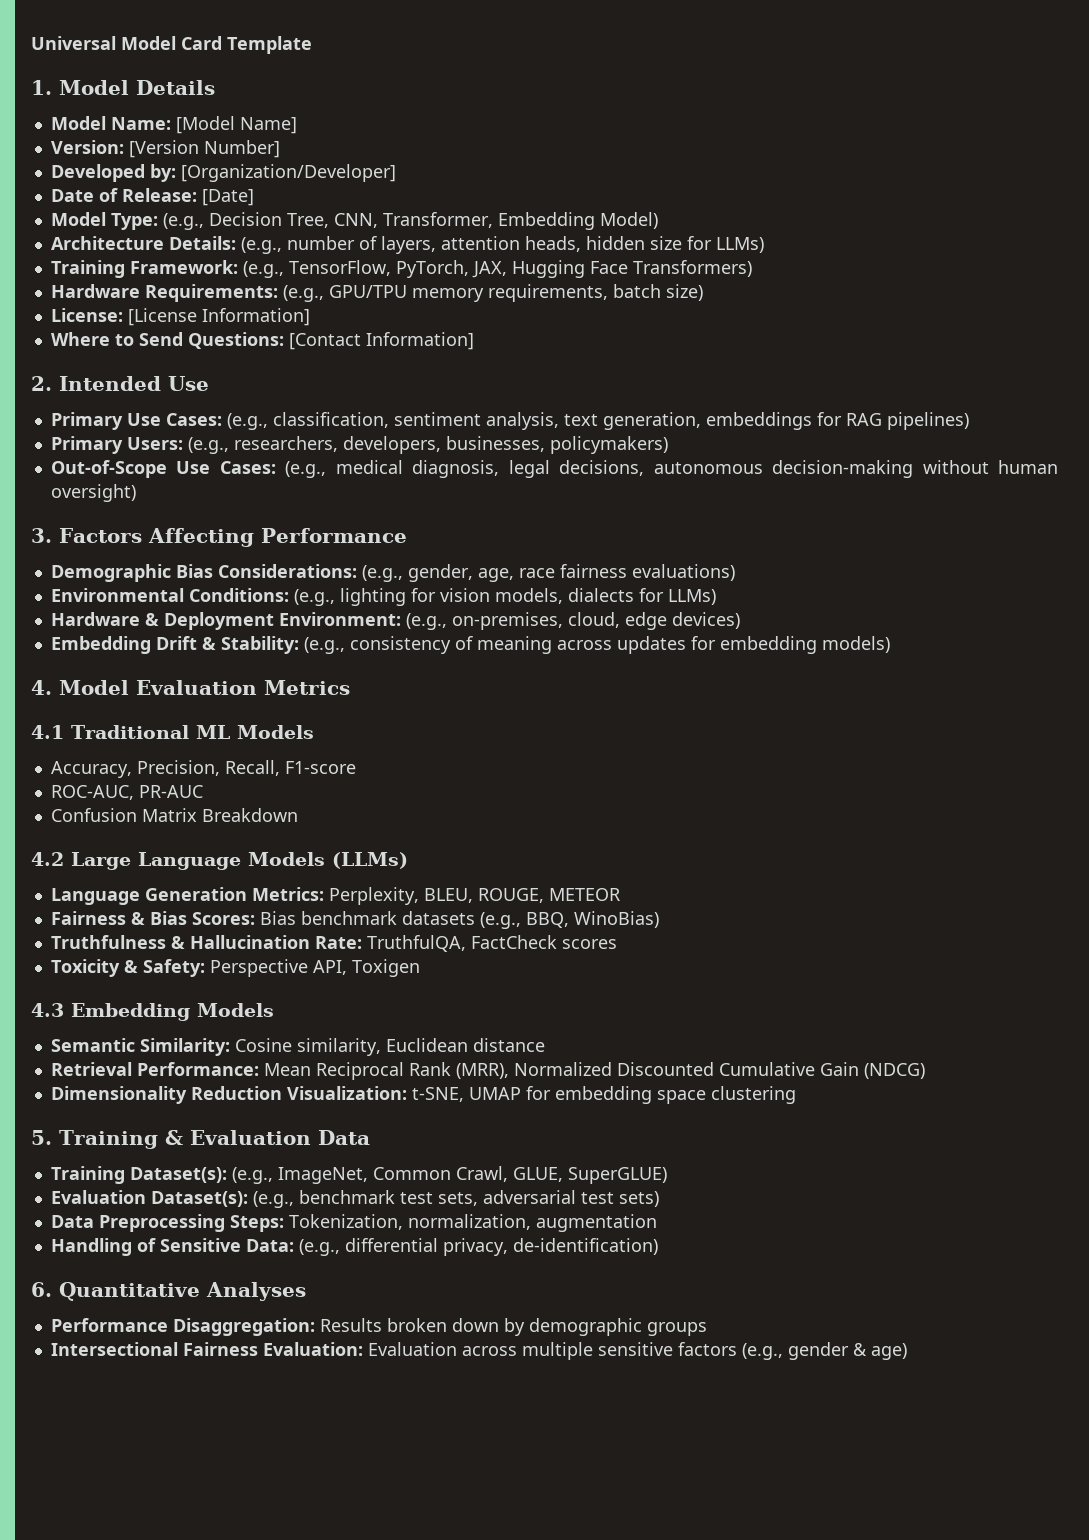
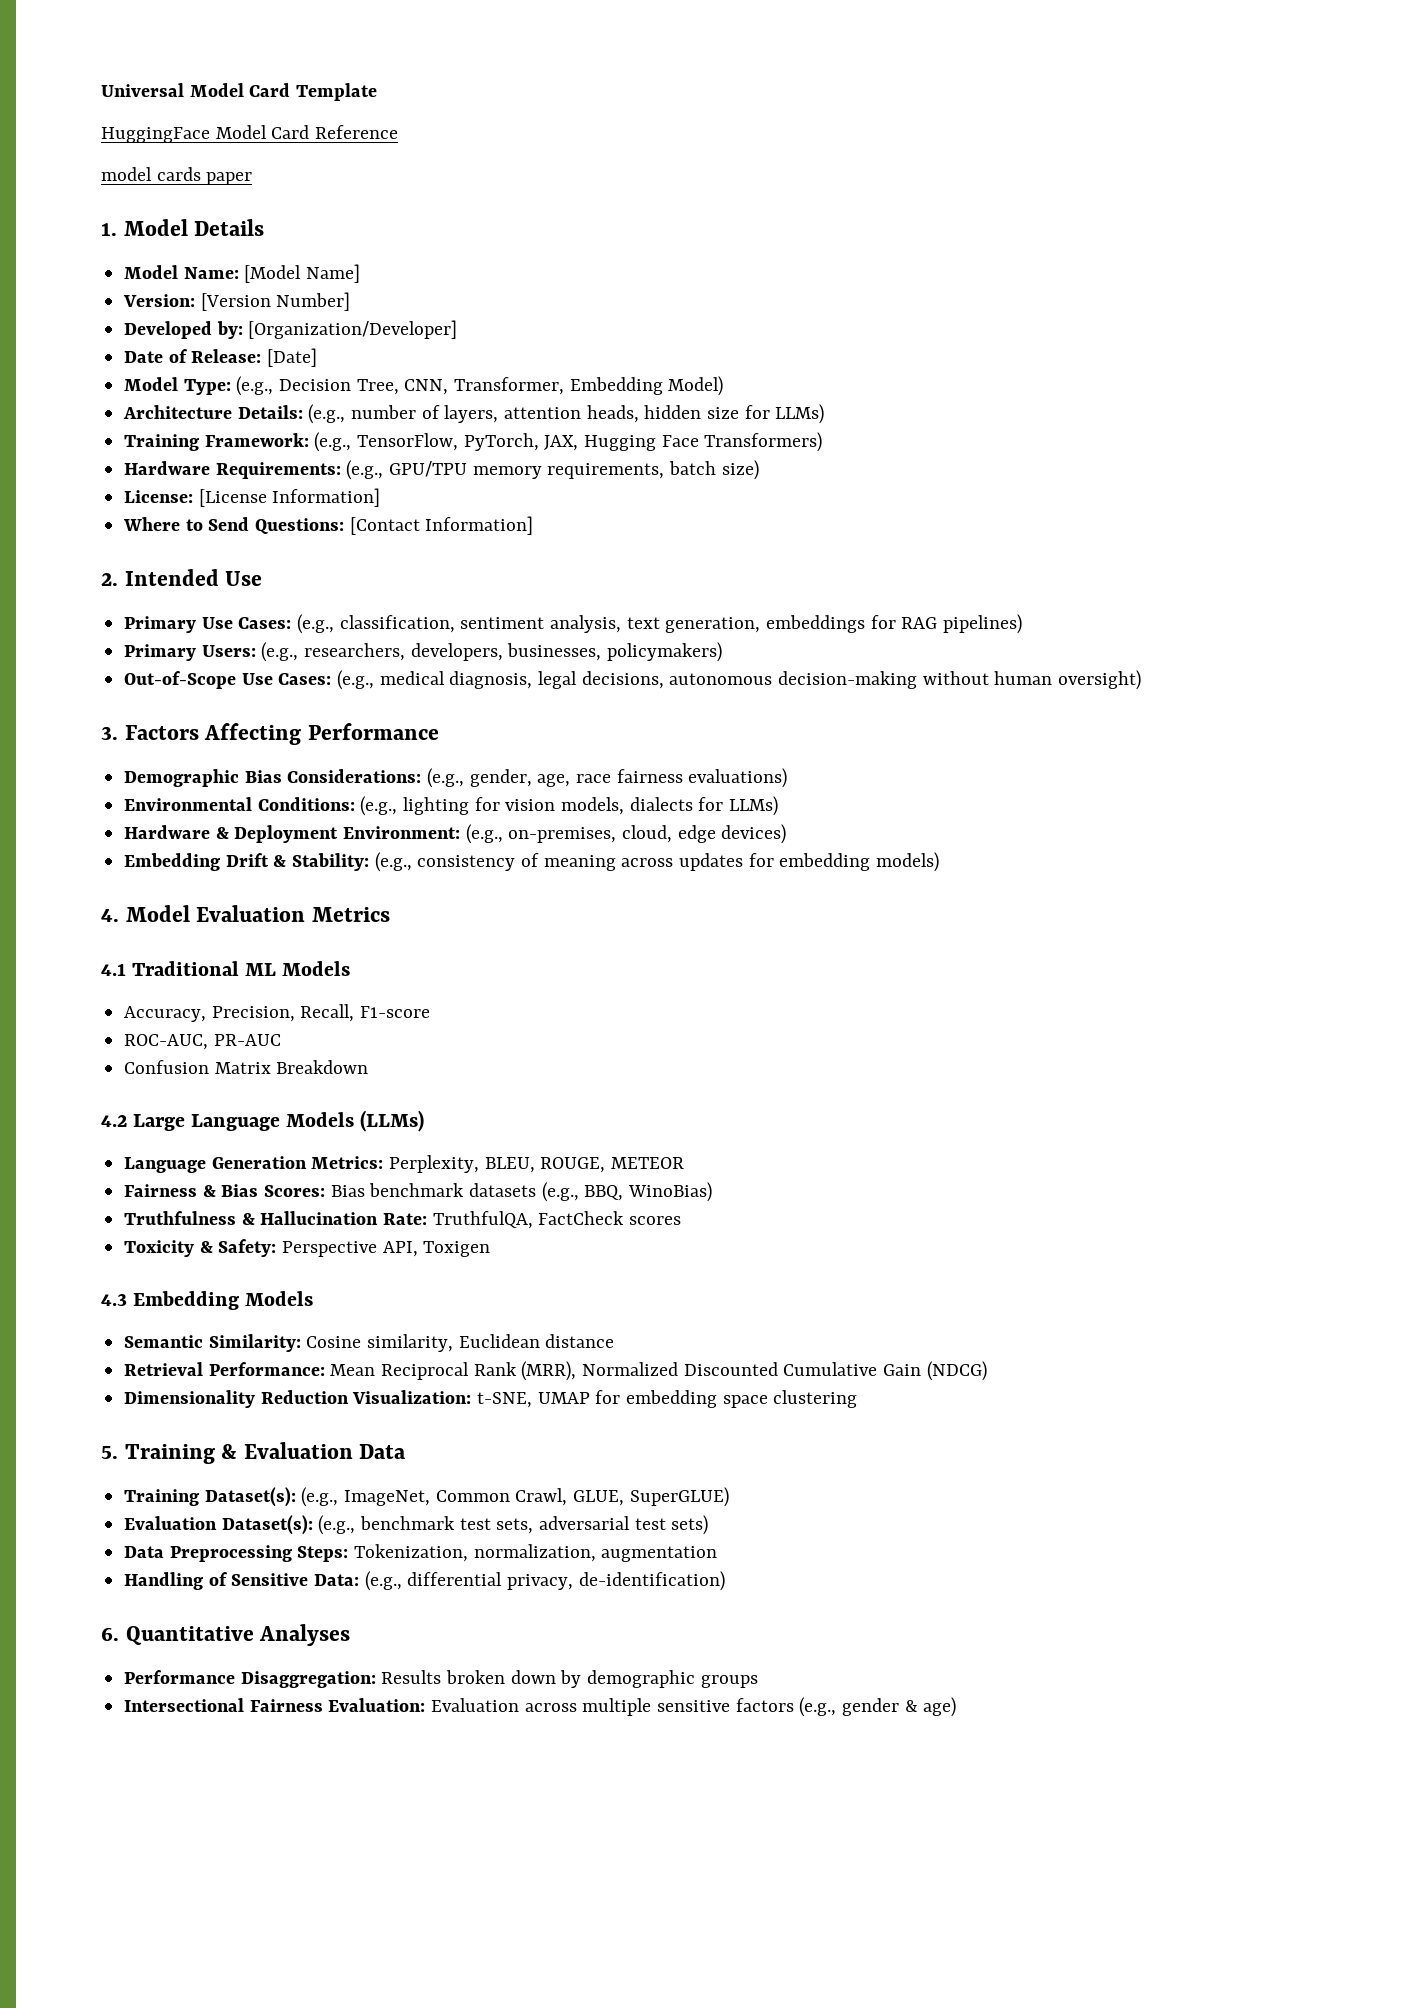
+ HuggingFace Model Card Reference
+ model cards paper

